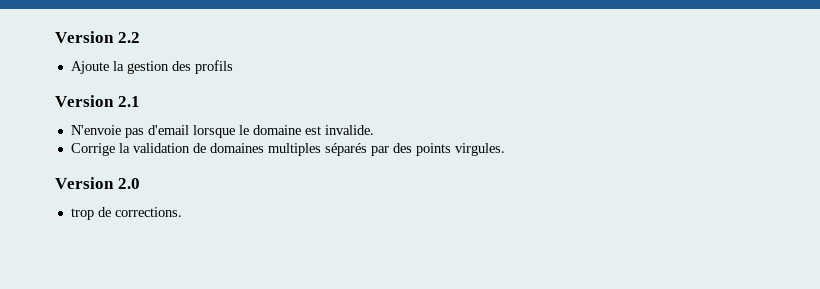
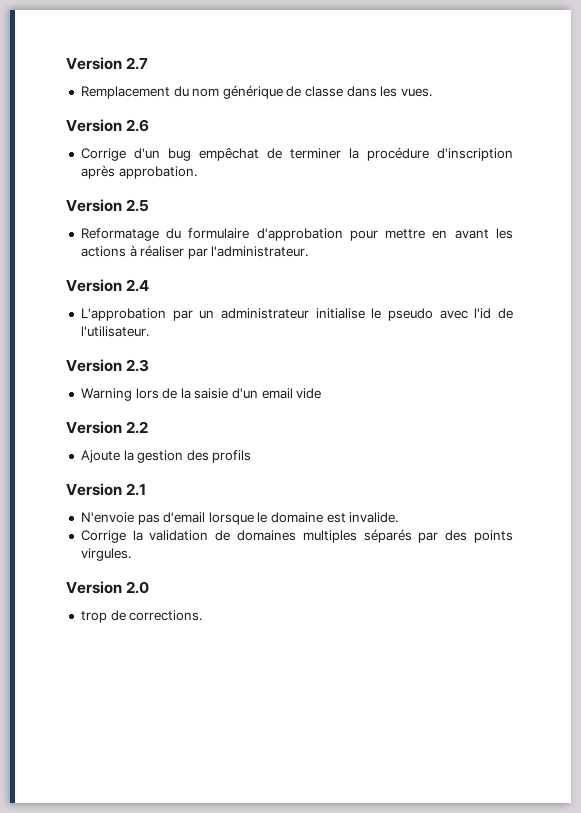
+ Version 2.7
+ Remplacement du nom générique de classe dans les vues.
+ Version 2.6
+ Corrige d'un bug empêchat de terminer la procédure d'inscription après approbation.
+ Version 2.5
+ Reformatage du formulaire d'approbation pour mettre en avant les actions à réaliser par l'administrateur.
+ Version 2.4
+ L'approbation par un administrateur initialise le pseudo avec l'id de l'utilisateur.
+ Version 2.3
+ Warning lors de la saisie d'un email vide

